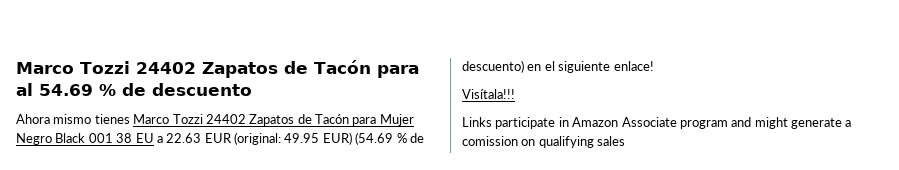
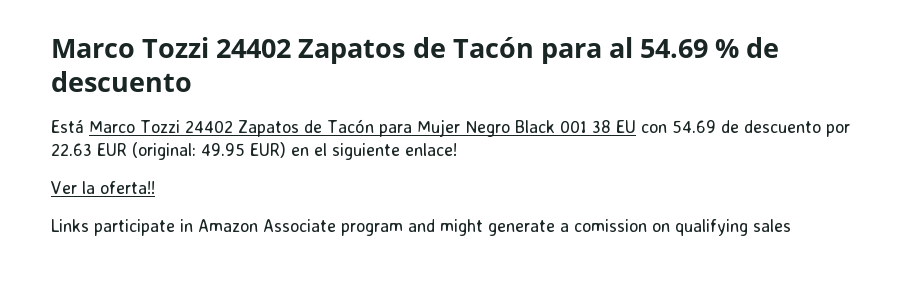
- Ahora mismo tienes Marco Tozzi 24402 Zapatos de Tacón para Mujer Negro Black 001 38 EU a 22.63 EUR (original: 49.95 EUR) (54.69 % de descuento) en el siguiente enlace!
+ Está Marco Tozzi 24402 Zapatos de Tacón para Mujer Negro Black 001 38 EU con 54.69 de descuento por 22.63 EUR (original: 49.95 EUR) en el siguiente enlace!
- Visítala!!!
+ Ver la oferta!!

